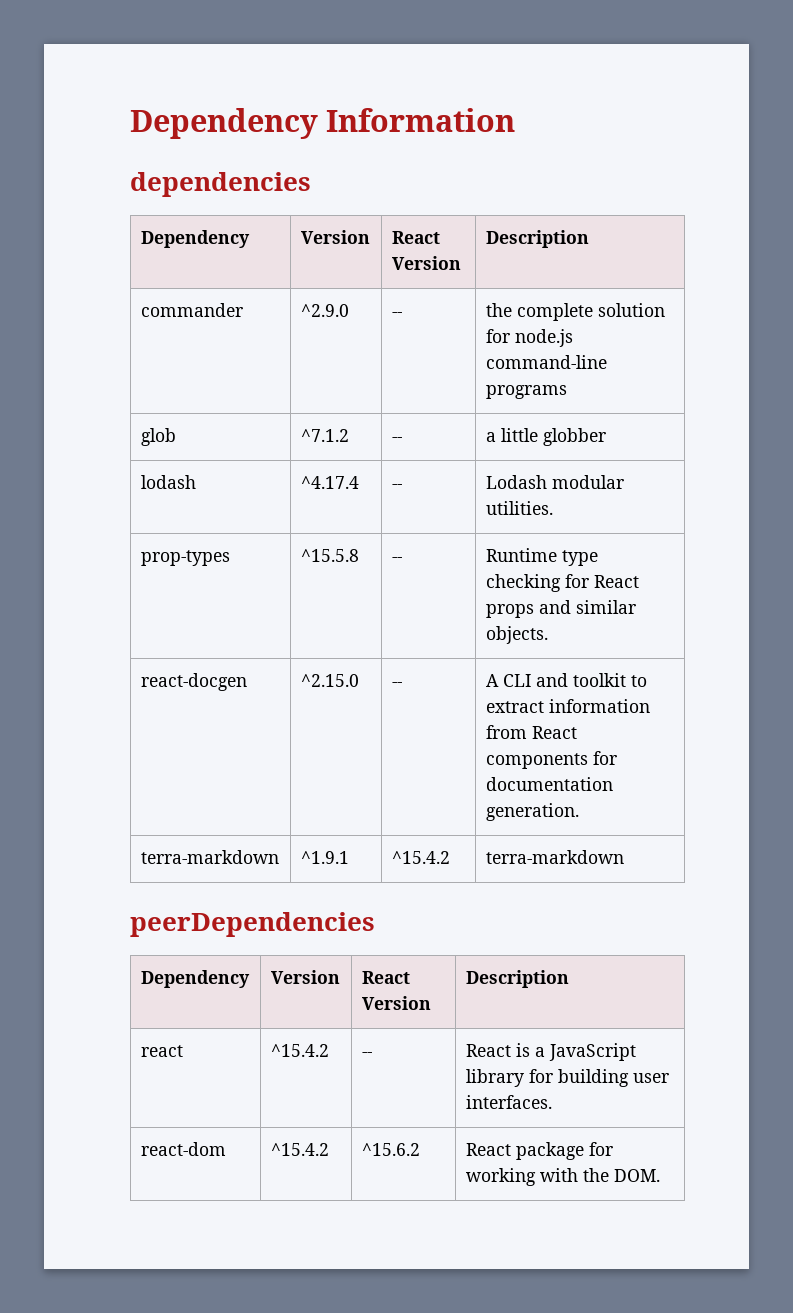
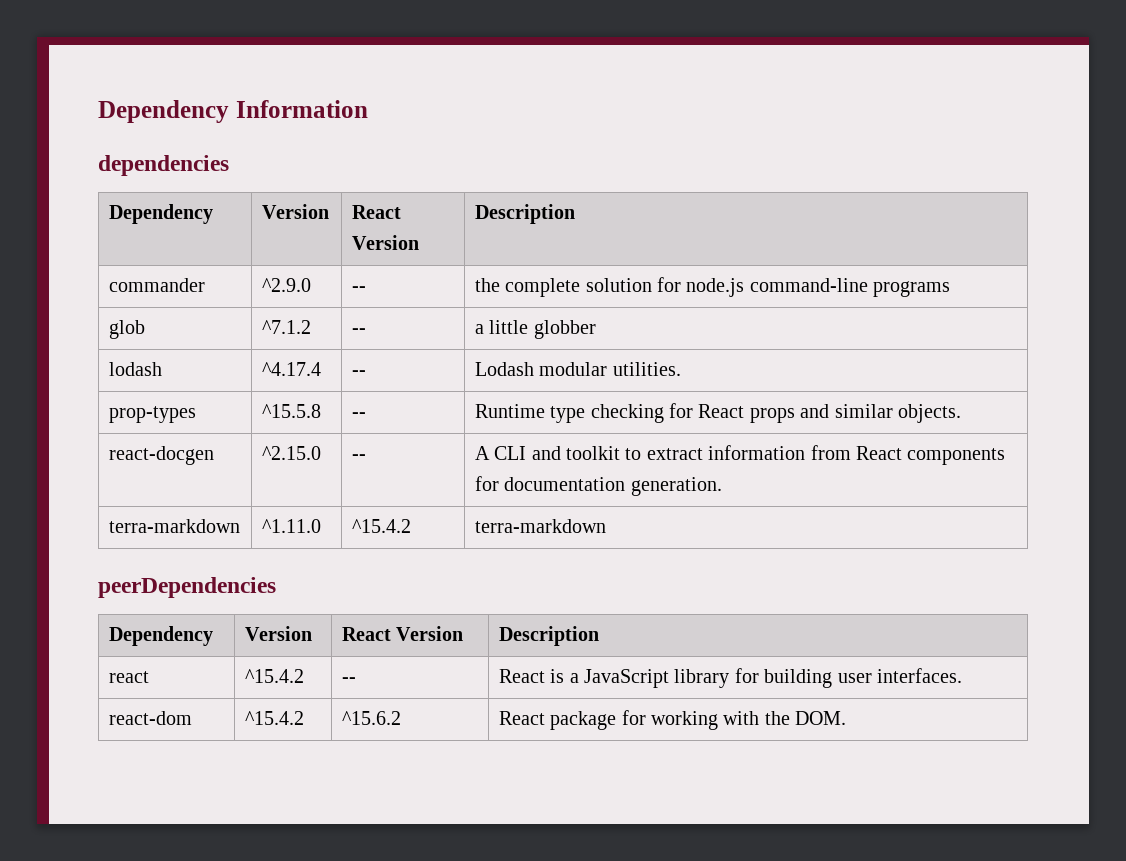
- terra-markdown | ^1.9.1 | ^15.4.2 | terra-markdown
+ terra-markdown | ^1.11.0 | ^15.4.2 | terra-markdown

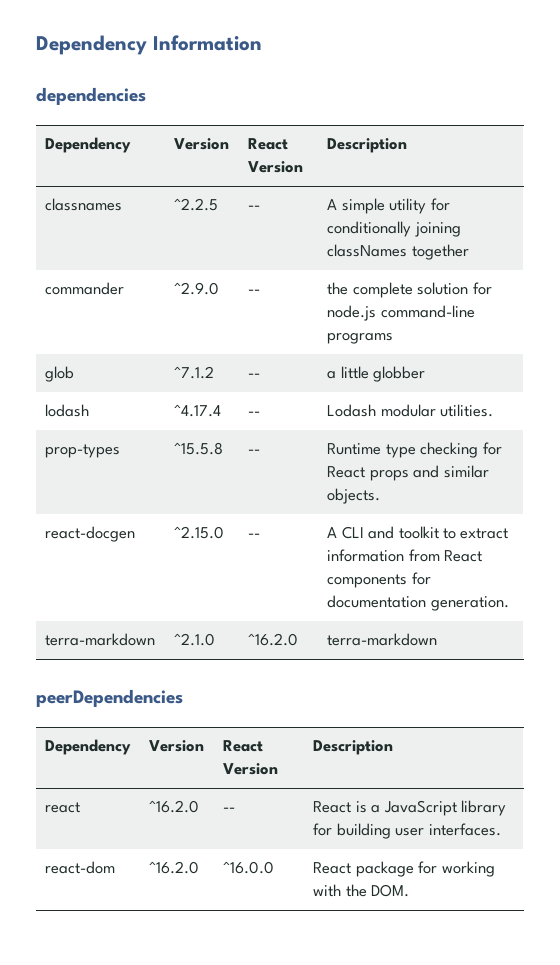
+ classnames | ^2.2.5 | -- | A simple utility for conditionally joining classNames together
- terra-markdown | ^1.11.0 | ^15.4.2 | terra-markdown
+ terra-markdown | ^2.1.0 | ^16.2.0 | terra-markdown
- react | ^15.4.2 | -- | React is a JavaScript library for building user interfaces.
+ react | ^16.2.0 | -- | React is a JavaScript library for building user interfaces.
- react-dom | ^15.4.2 | ^15.6.2 | React package for working with the DOM.
+ react-dom | ^16.2.0 | ^16.0.0 | React package for working with the DOM.

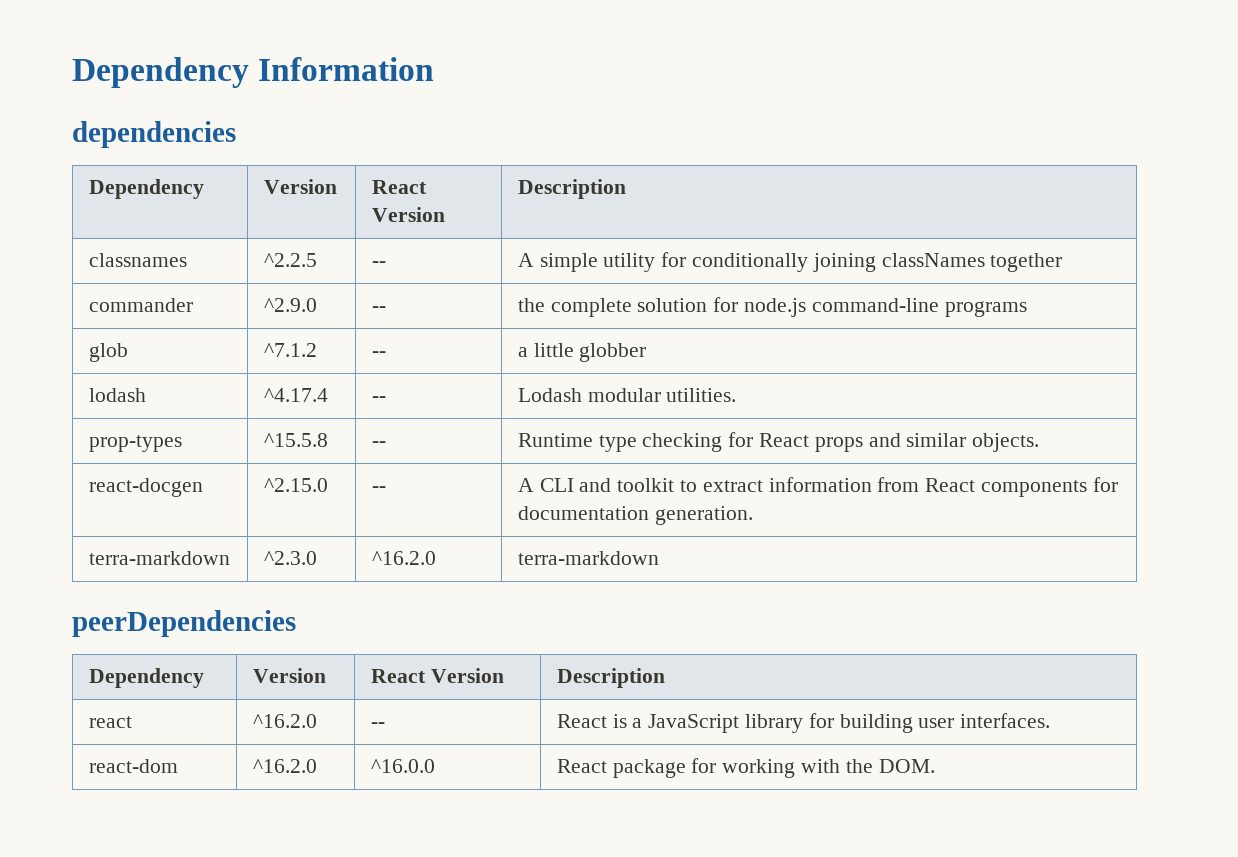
- terra-markdown | ^2.1.0 | ^16.2.0 | terra-markdown
+ terra-markdown | ^2.3.0 | ^16.2.0 | terra-markdown

